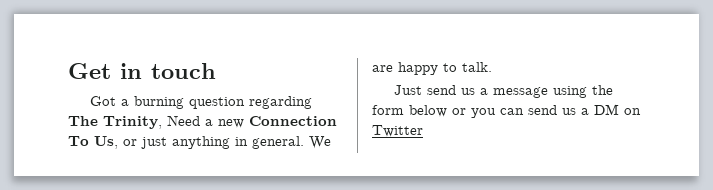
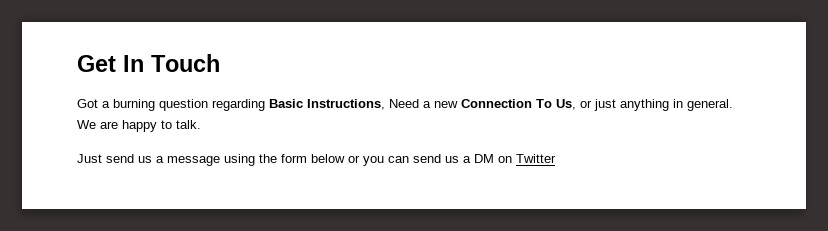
- Get in touch
+ Get In Touch
- Got a burning question regarding The Trinity, Need a new Connection To Us, or just anything in general.
+ Got a burning question regarding Basic Instructions, Need a new Connection To Us, or just anything in general.

